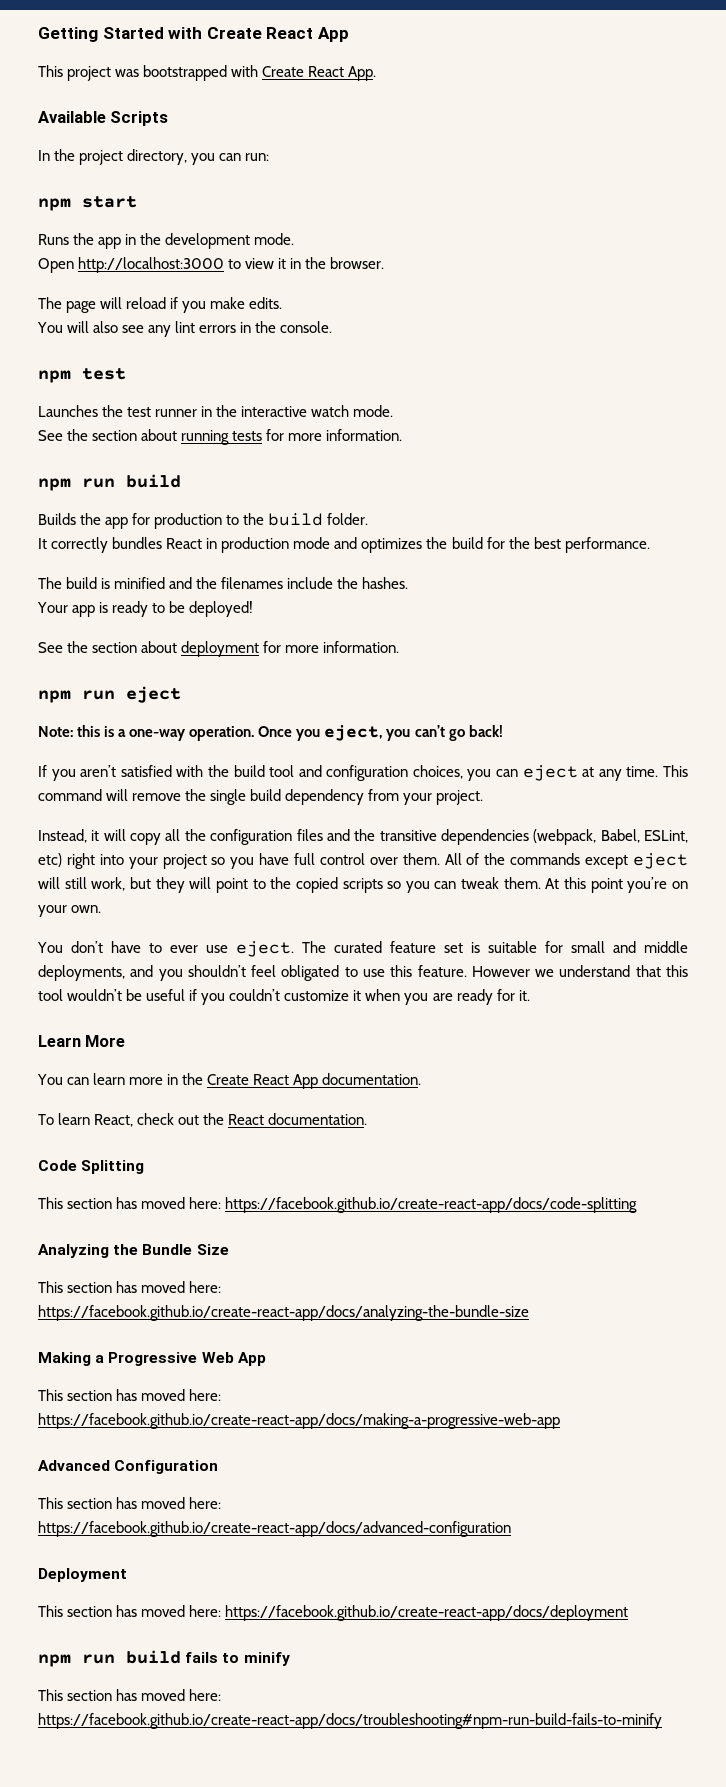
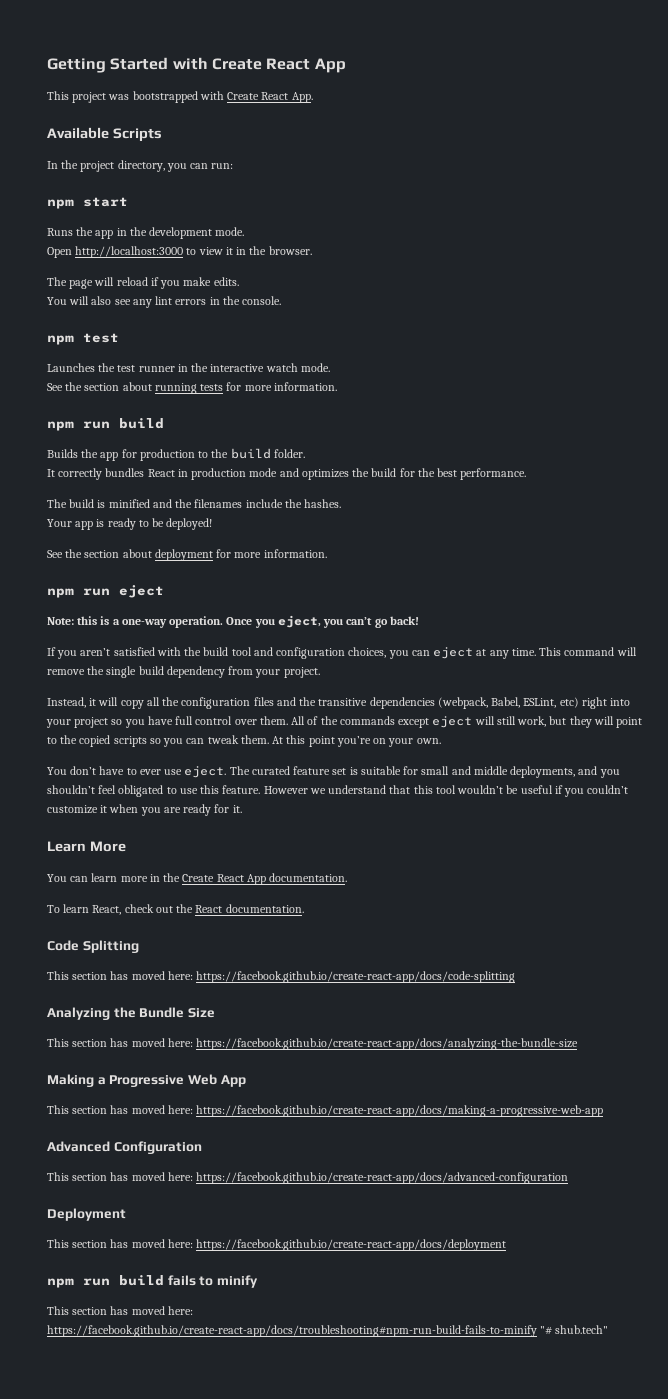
- This section has moved here: https://facebook.github.io/create-react-app/docs/troubleshooting#npm-run-build-fails-to-minify
+ This section has moved here: https://facebook.github.io/create-react-app/docs/troubleshooting#npm-run-build-fails-to-minify "# shub.tech"

